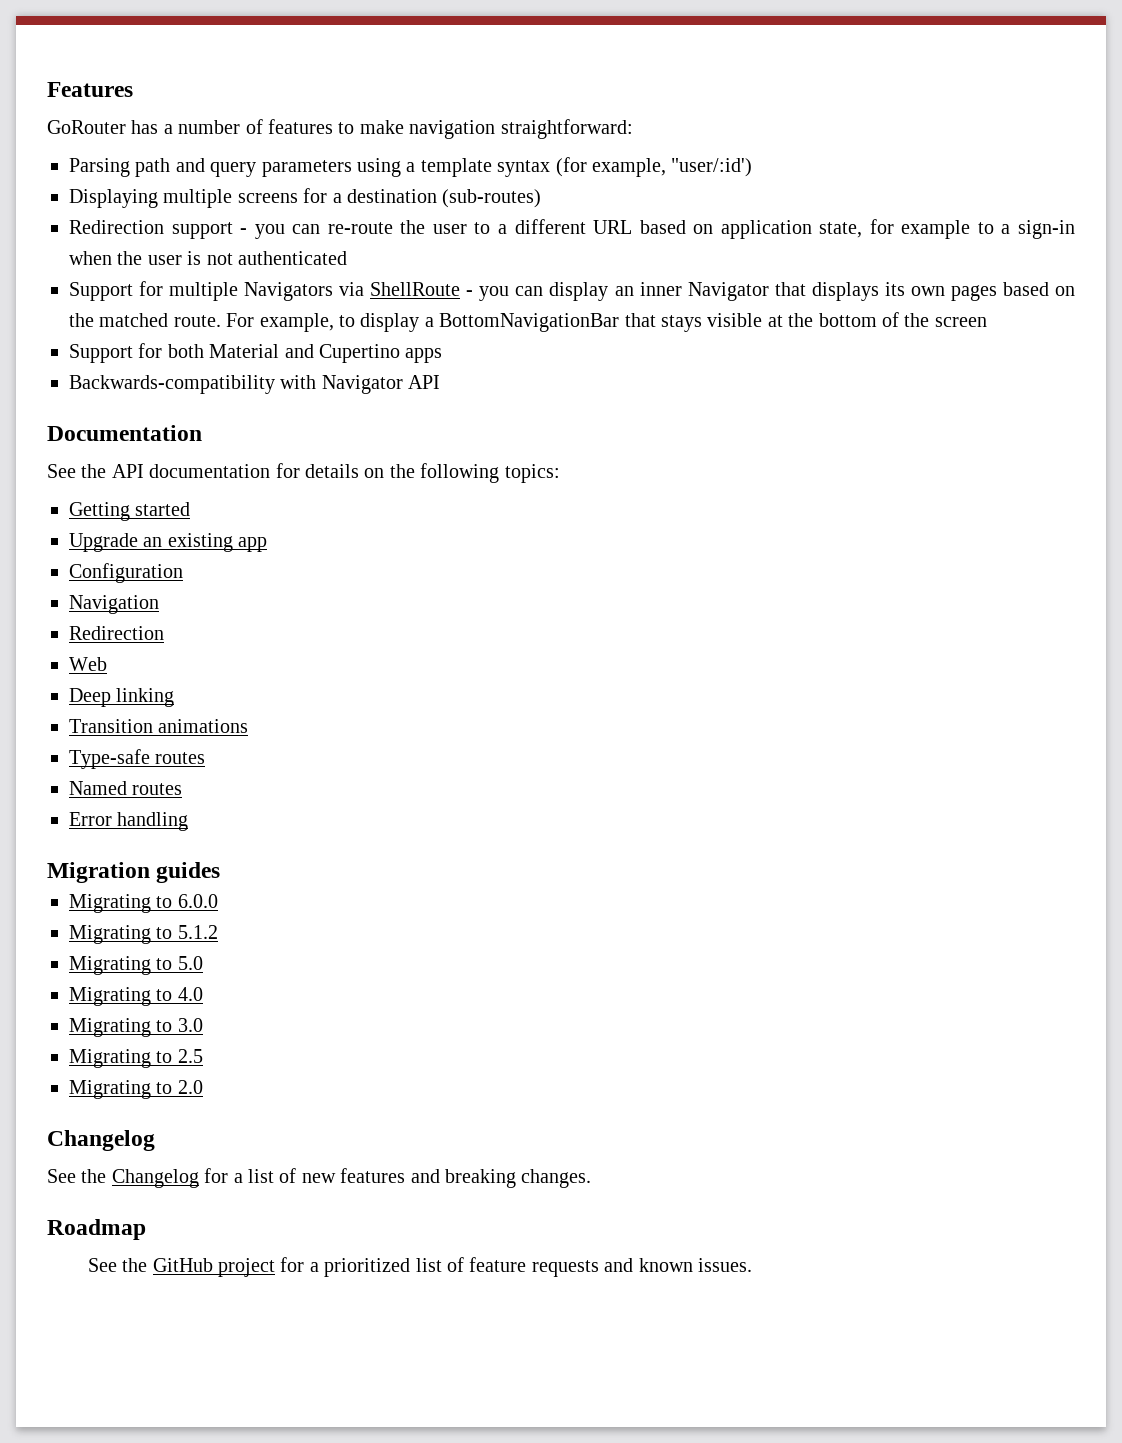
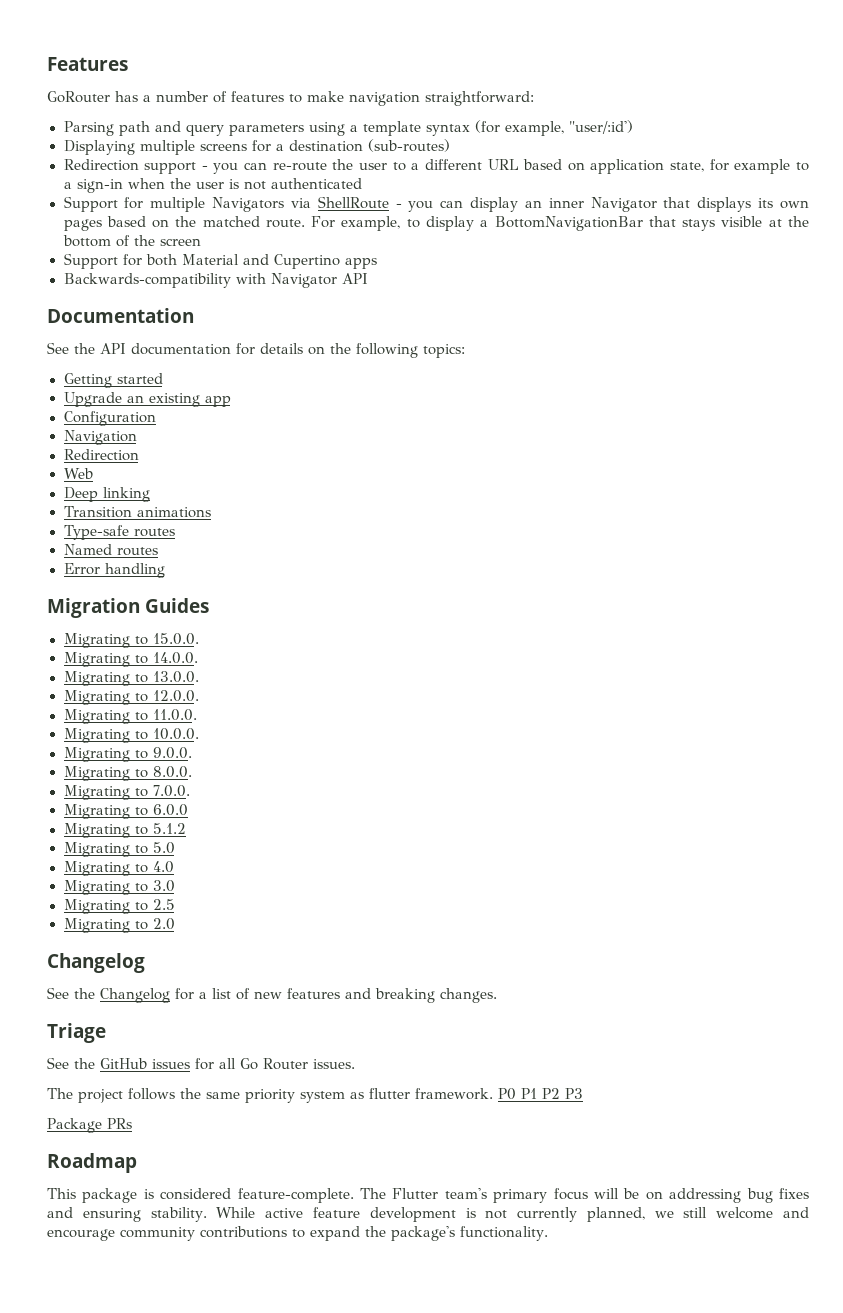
- Migration guides
+ Migration Guides
+ Migrating to 15.0.0.
+ Migrating to 14.0.0.
+ Migrating to 13.0.0.
+ Migrating to 12.0.0.
+ Migrating to 11.0.0.
+ Migrating to 10.0.0.
+ Migrating to 9.0.0.
+ Migrating to 8.0.0.
+ Migrating to 7.0.0.
- Roadmap
+ Triage
- See the GitHub project for a prioritized list of feature requests and known issues.
+ See the GitHub issues for all Go Router issues.
+ The project follows the same priority system as flutter framework. P0 P1 P2 P3
+ Package PRs
+ Roadmap
+ This package is considered feature-complete. The Flutter team's primary focus will be on addressing bug fixes and ensuring stability. While active feature development is not currently planned, we still welcome and encourage community contributions to expand the package's functionality.

